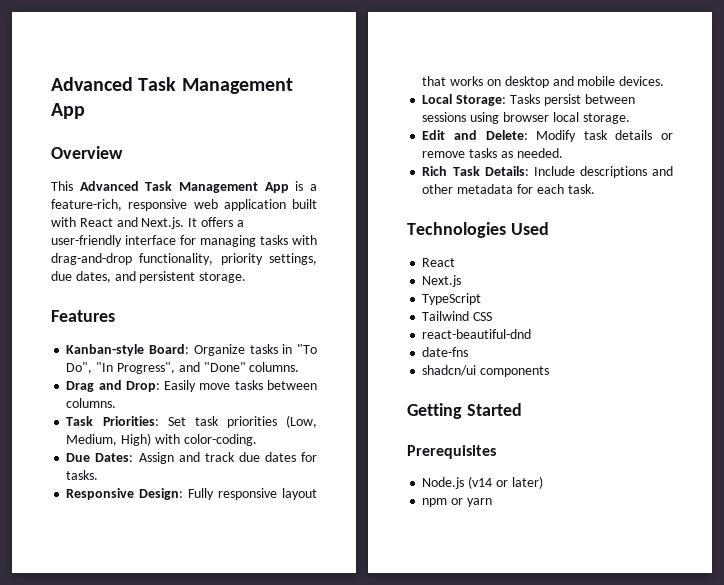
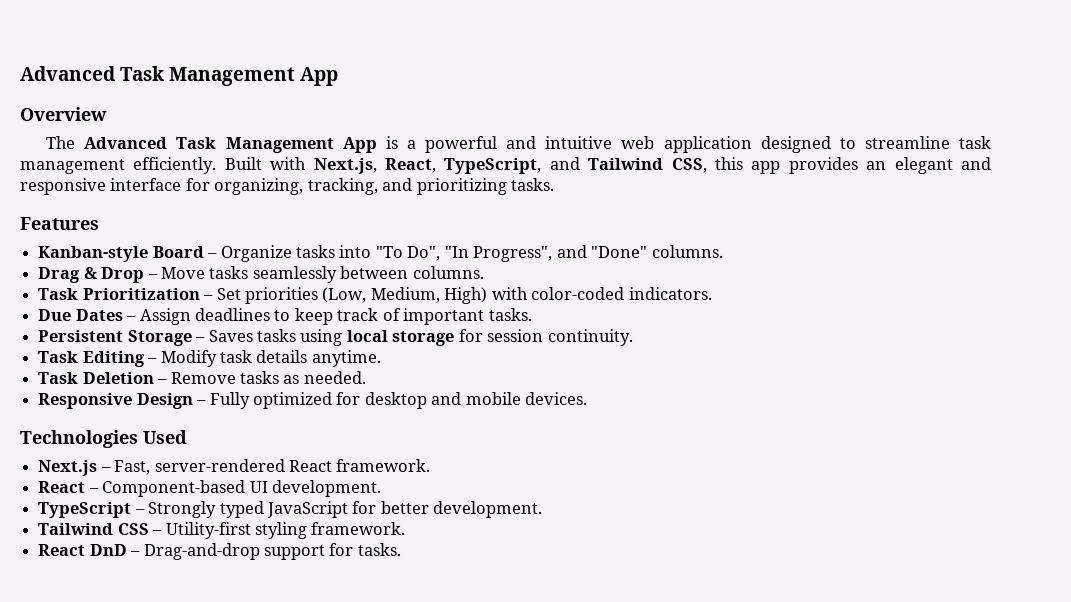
- This Advanced Task Management App is a feature-rich, responsive web application built with React and Next.js. It offers a user-friendly interface for managing tasks with drag-and-drop functionality, priority settings, due dates, and persistent storage.
+ The Advanced Task Management App is a powerful and intuitive web application designed to streamline task management efficiently. Built with Next.js, React, TypeScript, and Tailwind CSS, this app provides an elegant and responsive interface for organizing, tracking, and prioritizing tasks.
- Kanban-style Board: Organize tasks in "To Do", "In Progress", and "Done" columns.
+ Kanban-style Board – Organize tasks into "To Do", "In Progress", and "Done" columns.
- Drag and Drop: Easily move tasks between columns.
+ Drag & Drop – Move tasks seamlessly between columns.
- Task Priorities: Set task priorities (Low, Medium, High) with color-coding.
+ Task Prioritization – Set priorities (Low, Medium, High) with color-coded indicators.
- Due Dates: Assign and track due dates for tasks.
- Responsive Design: Fully responsive layout that works on desktop and mobile devices.
- Local Storage: Tasks persist between sessions using browser local storage.
- Edit and Delete: Modify task details or remove tasks as needed.
- Rich Task Details: Include descriptions and other metadata for each task.
+ Due Dates – Assign deadlines to keep track of important tasks.
+ Persistent Storage – Saves tasks using local storage for session continuity.
+ Task Editing – Modify task details anytime.
+ Task Deletion – Remove tasks as needed.
+ Responsive Design – Fully optimized for desktop and mobile devices.
  Technologies Used
- React
- Next.js
- TypeScript
- Tailwind CSS
- react-beautiful-dnd
- date-fns
- shadcn/ui components
- Getting Started
- Prerequisites
- Node.js (v14 or later)
- npm or yarn
+ Next.js – Fast, server-rendered React framework.
+ React – Component-based UI development.
+ TypeScript – Strongly typed JavaScript for better development.
+ Tailwind CSS – Utility-first styling framework.
+ React DnD – Drag-and-drop support for tasks.

